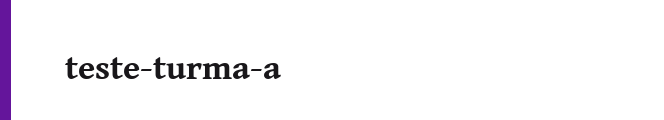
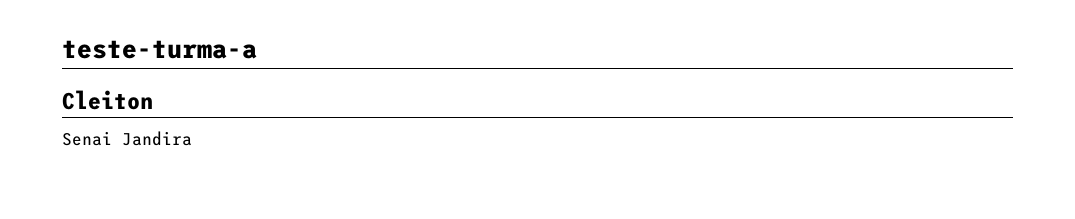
+ Cleiton
+ Senai Jandira

